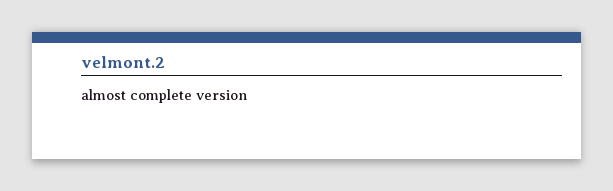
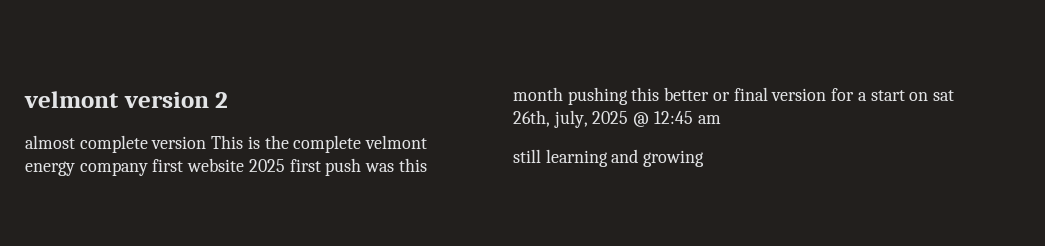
- velmont.2
+ velmont version 2
- almost complete version
+ almost complete version This is the complete velmont energy company first website 2025 first push was this month pushing this better or final version for a start on sat 26th, july, 2025 @ 12:45 am
+ still learning and growing

